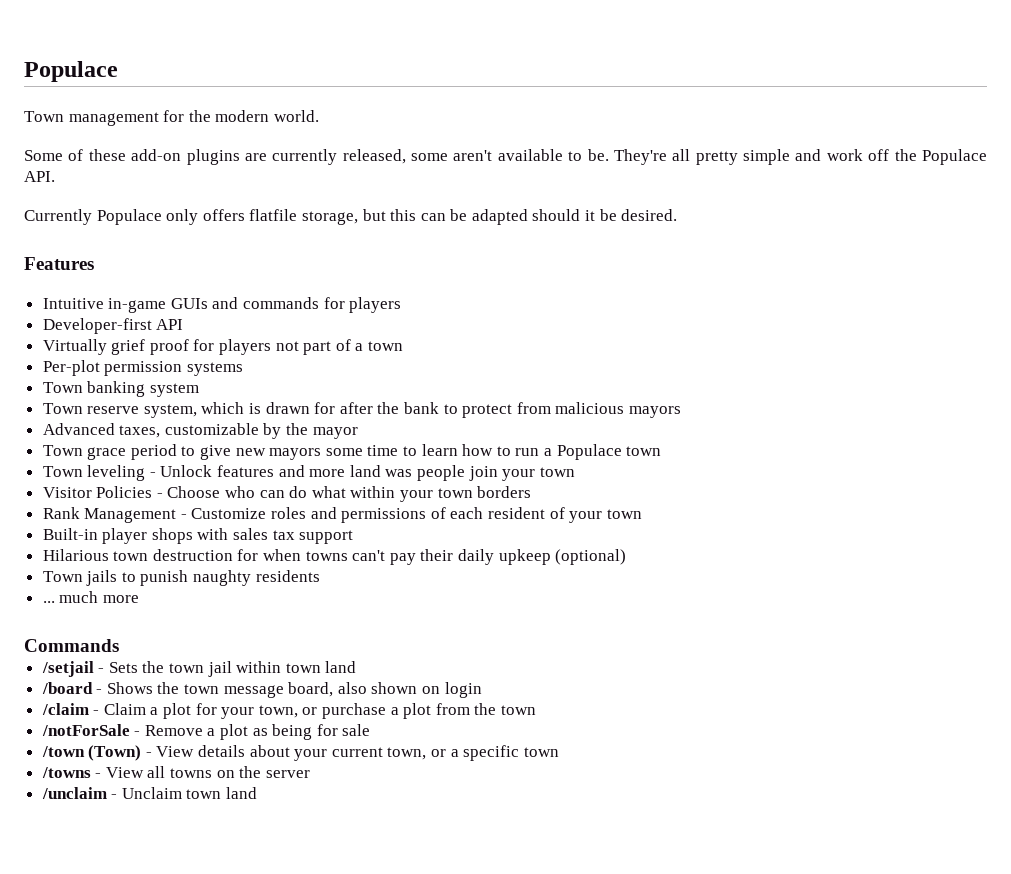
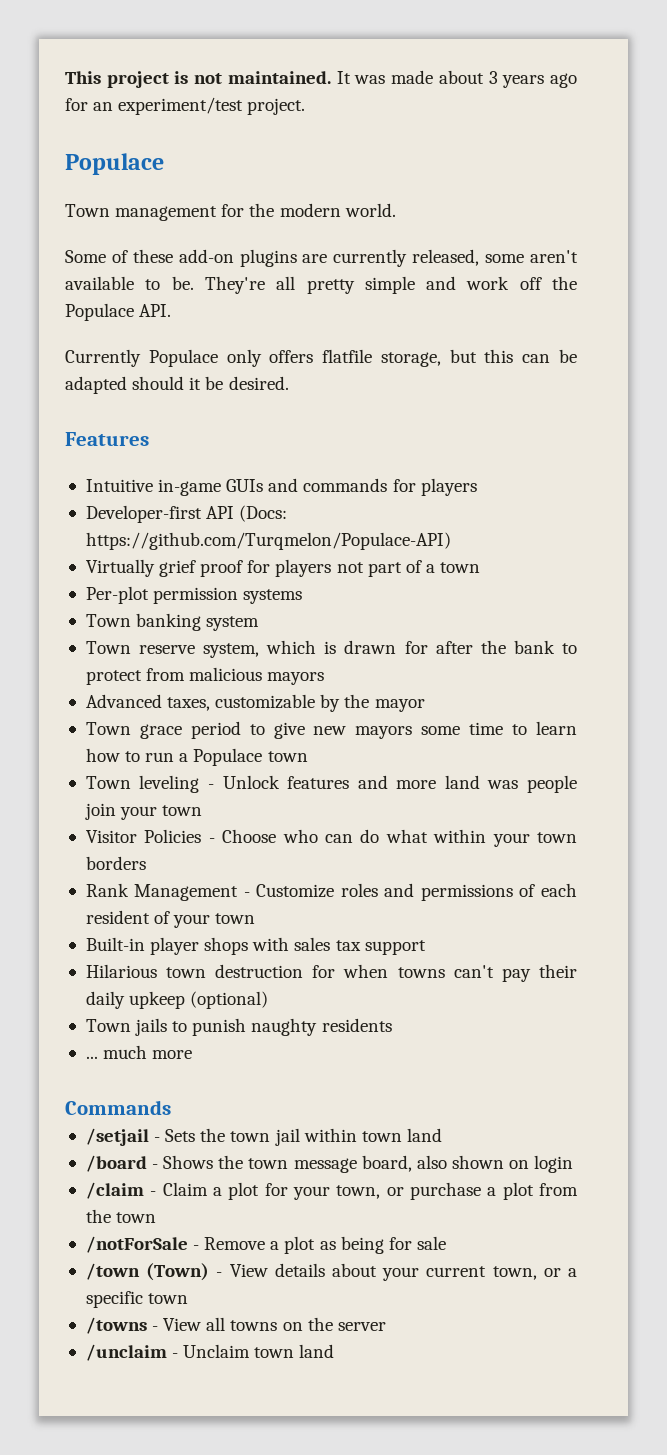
+ This project is not maintained. It was made about 3 years ago for an experiment/test project.
- Developer-first API
+ Developer-first API (Docs: https://github.com/Turqmelon/Populace-API)

